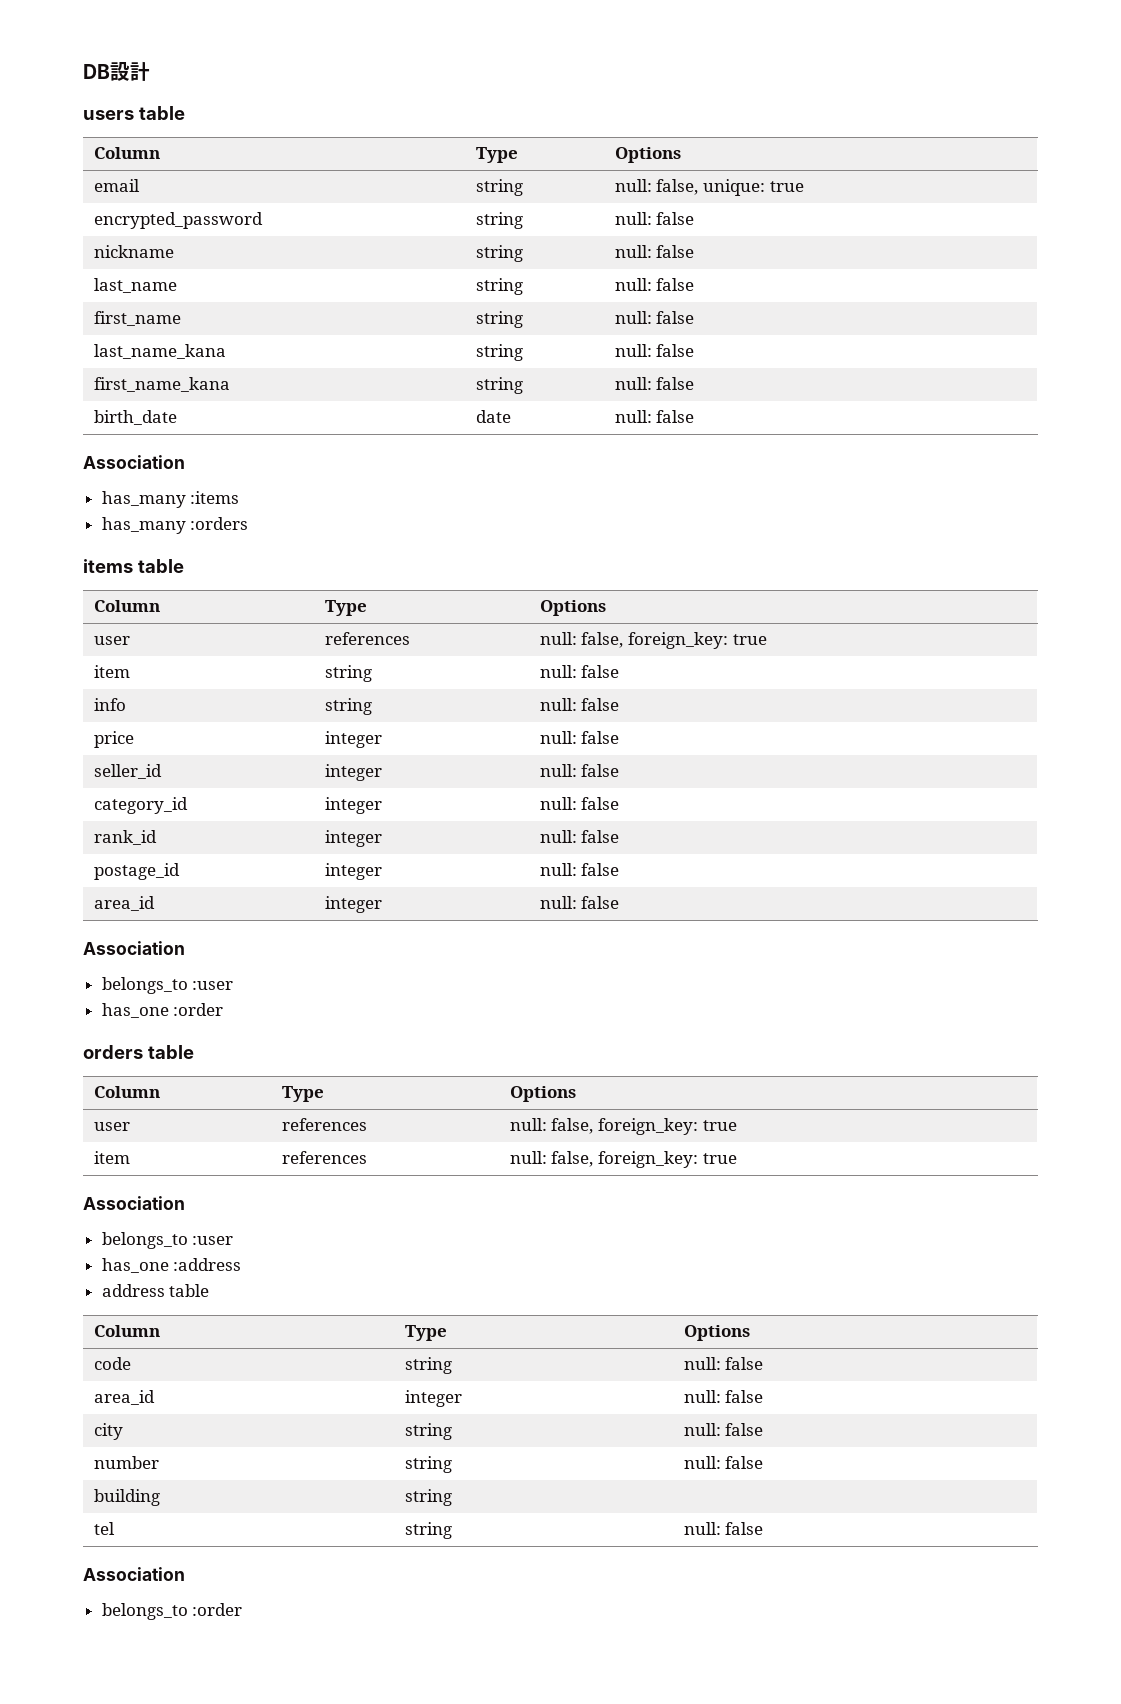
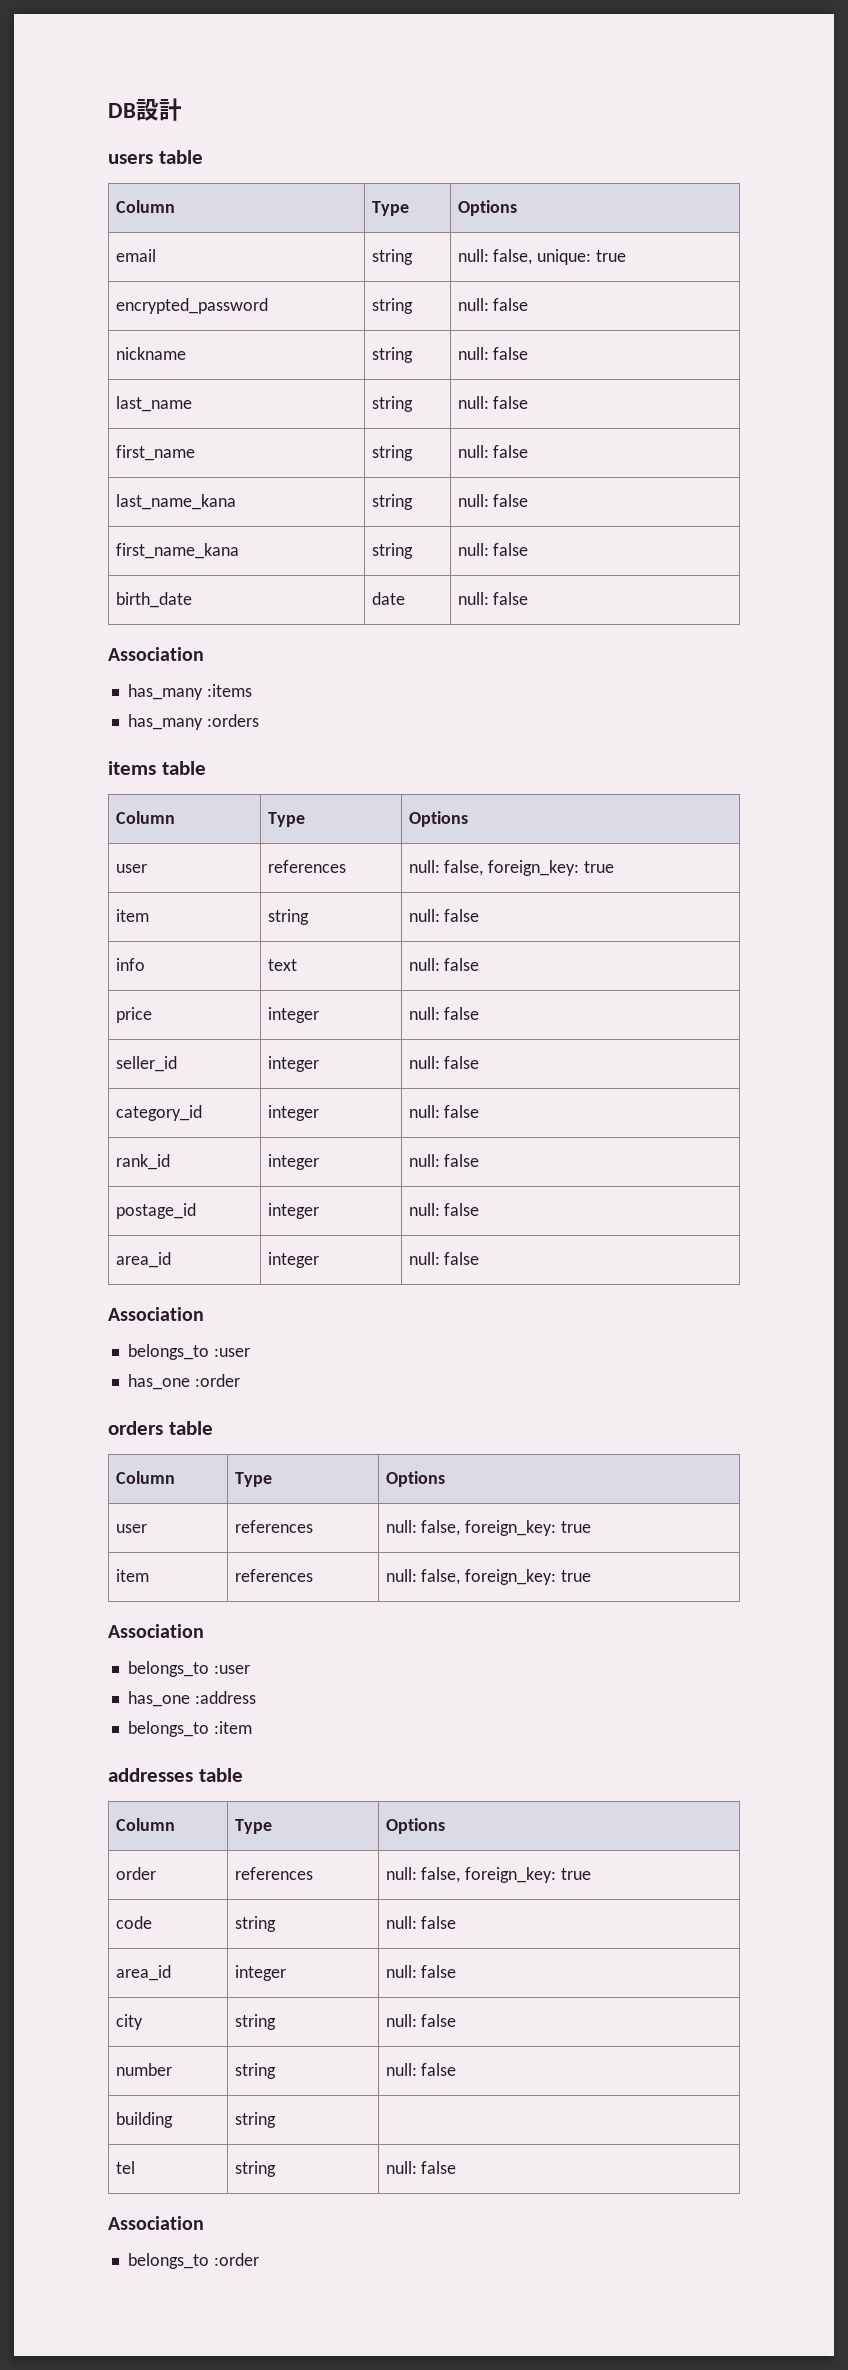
- info | string | null: false
+ info | text | null: false
- address table
+ belongs_to :item
+ addresses table
  Column | Type | Options
+ order | references | null: false, foreign_key: true

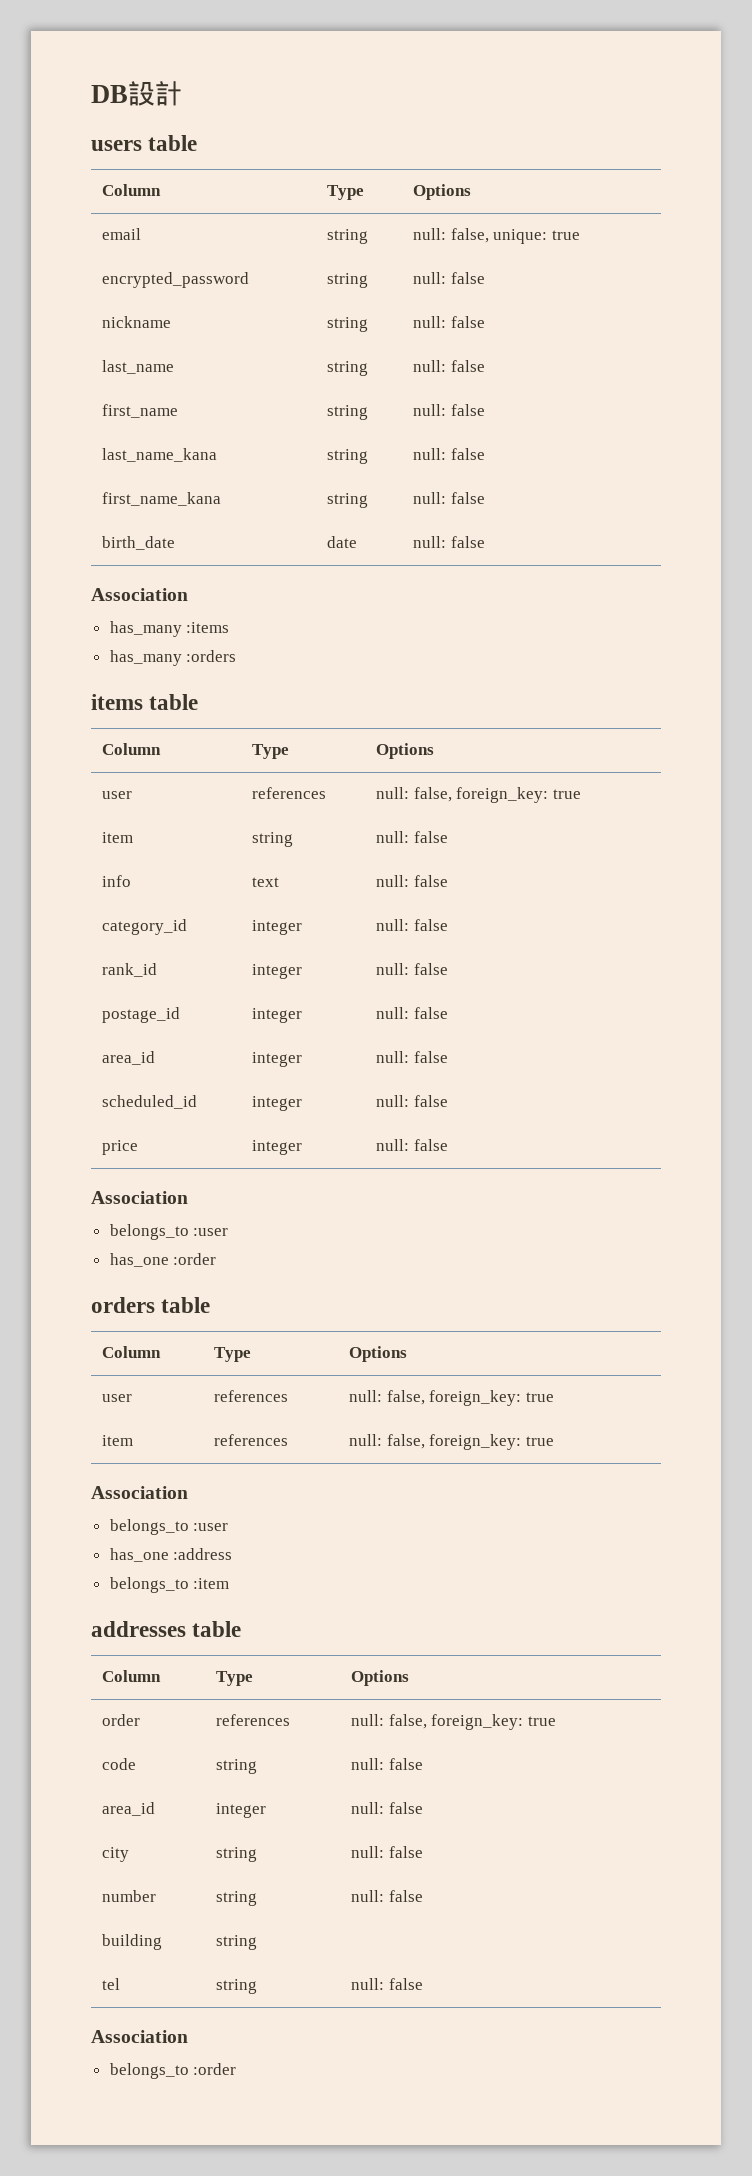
- price | integer | null: false
- seller_id | integer | null: false
+ scheduled_id | integer | null: false
+ price | integer | null: false

